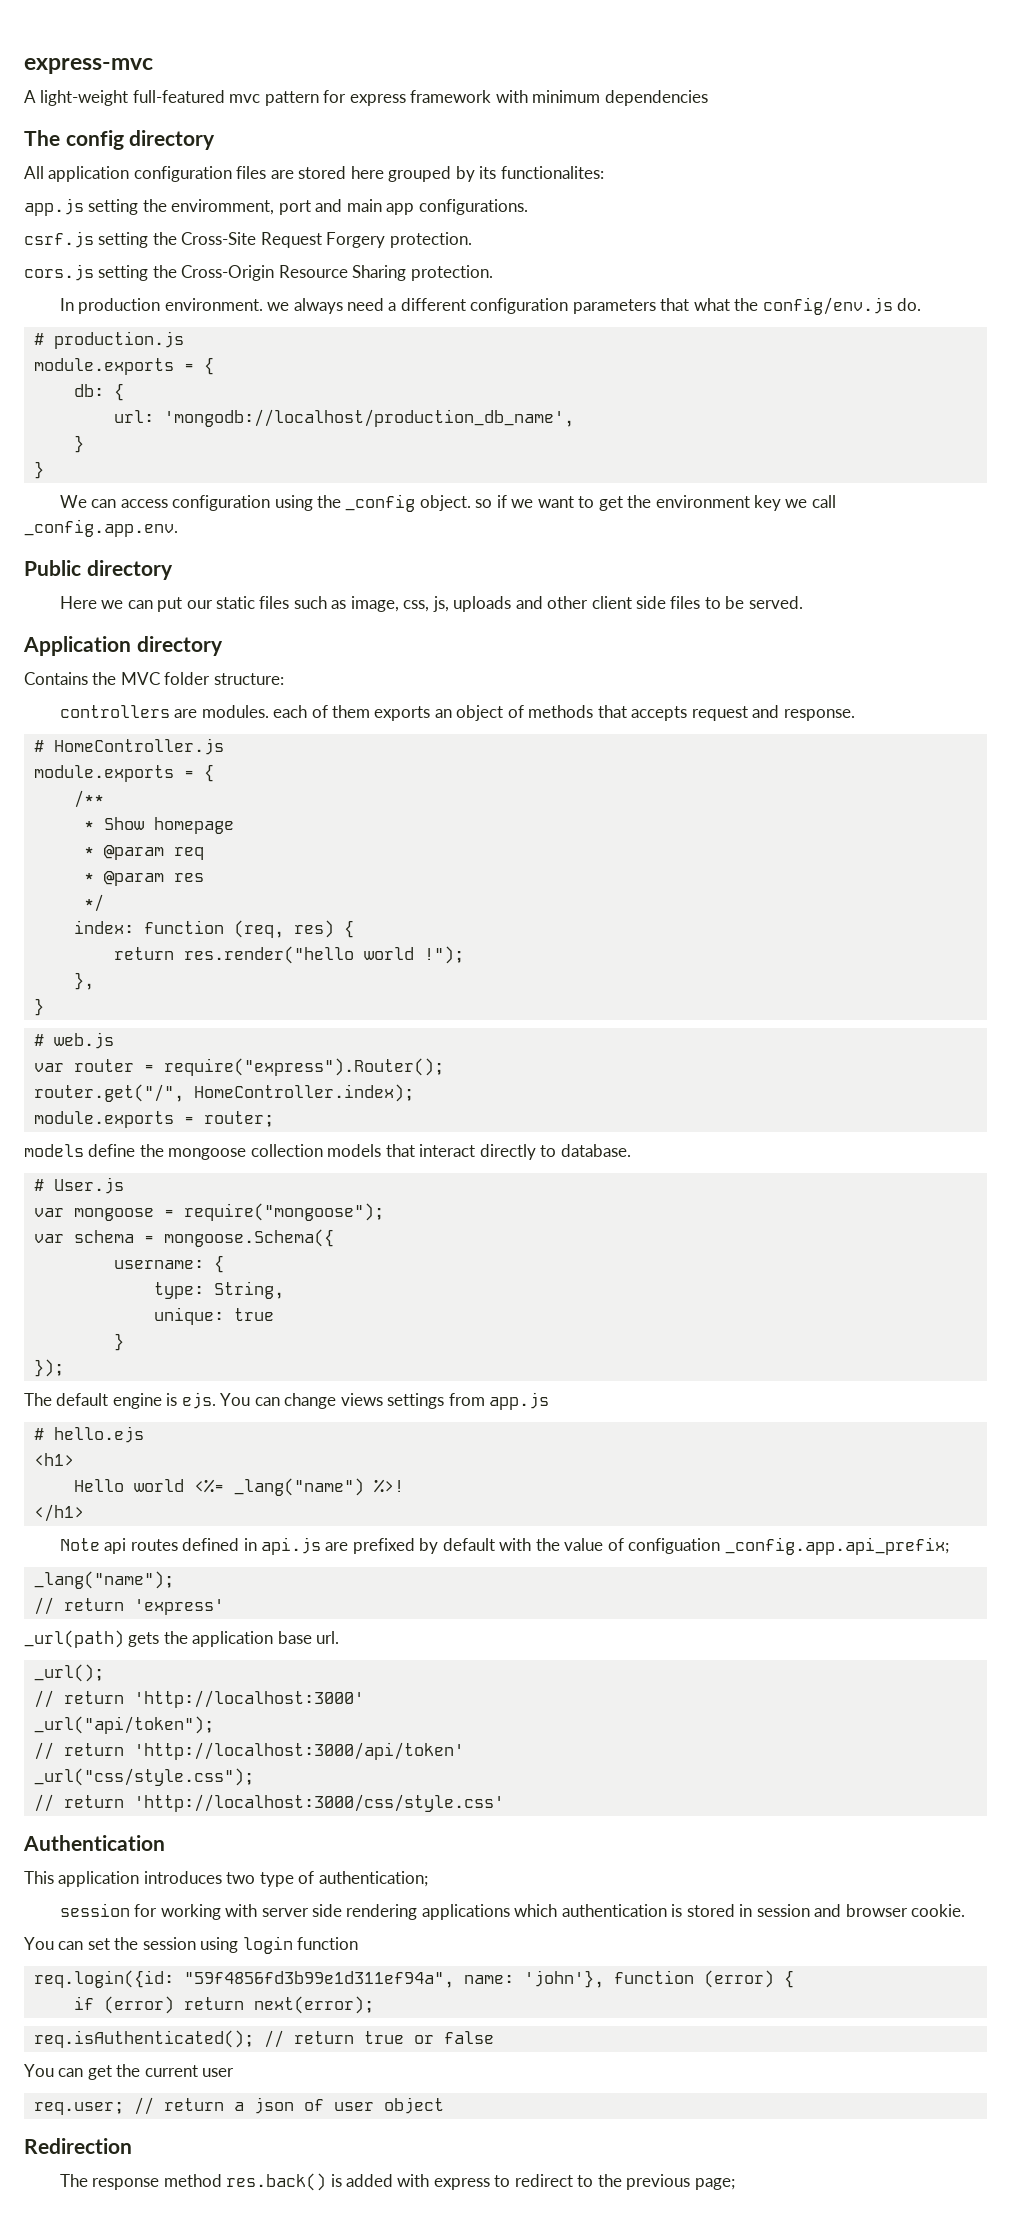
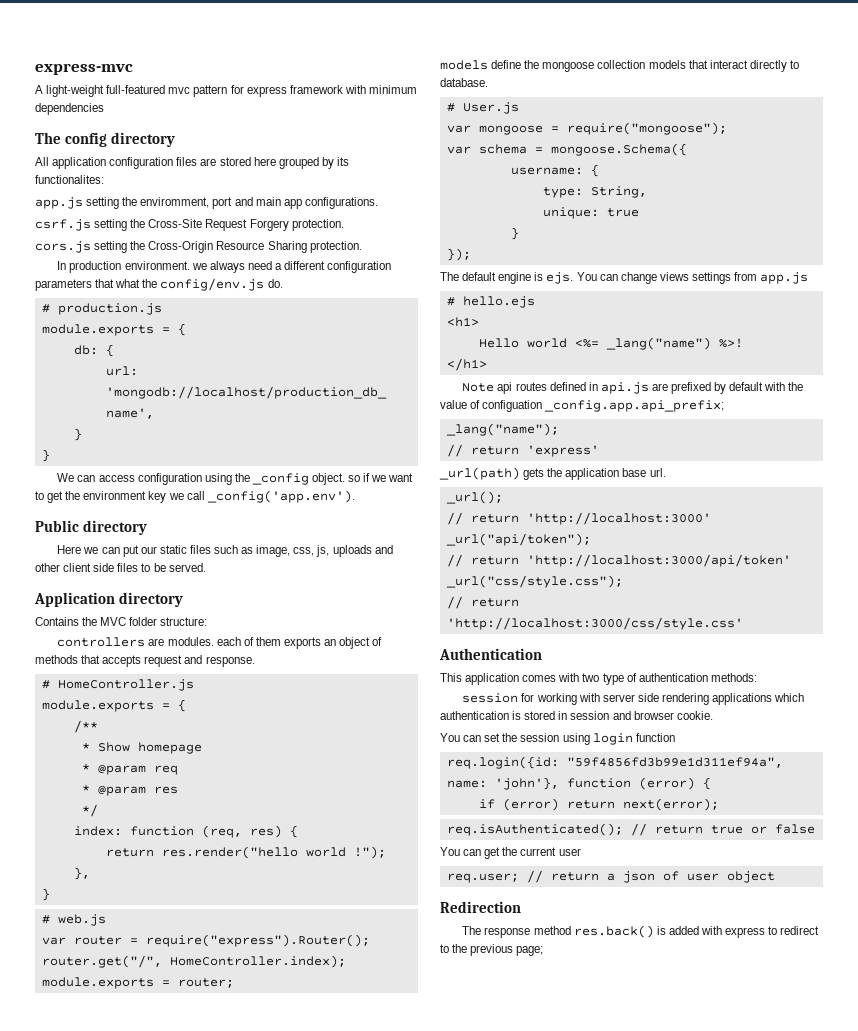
- We can access configuration using the _config object. so if we want to get the environment key we call _config.app.env.
+ We can access configuration using the _config object. so if we want to get the environment key we call _config('app.env').
- This application introduces two type of authentication;
+ This application comes with two type of authentication methods:

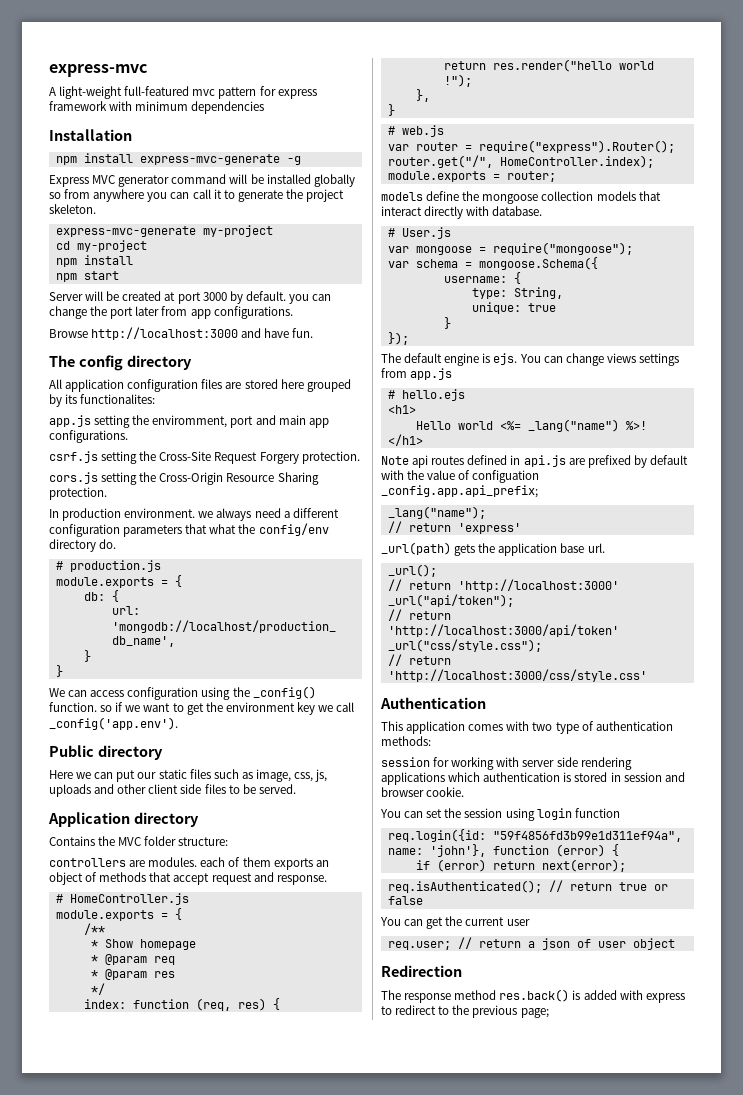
+ Installation
+ npm install express-mvc-generate -g
+ Express MVC generator command will be installed globally so from anywhere you can call it to generate the project skeleton.
+ express-mvc-generate my-project
+ cd my-project
+ npm install
+ npm start
+ Server will be created at port 3000 by default. you can change the port later from app configurations.
+ Browse http://localhost:3000 and have fun.
- In production environment. we always need a different configuration parameters that what the config/env.js do.
+ In production environment. we always need a different configuration parameters that what the config/env directory do.
- We can access configuration using the _config object. so if we want to get the environment key we call _config('app.env').
+ We can access configuration using the _config() function. so if we want to get the environment key we call _config('app.env').
- controllers are modules. each of them exports an object of methods that accepts request and response.
+ controllers are modules. each of them exports an object of methods that accept request and response.
- models define the mongoose collection models that interact directly to database.
+ models define the mongoose collection models that interact directly with database.

